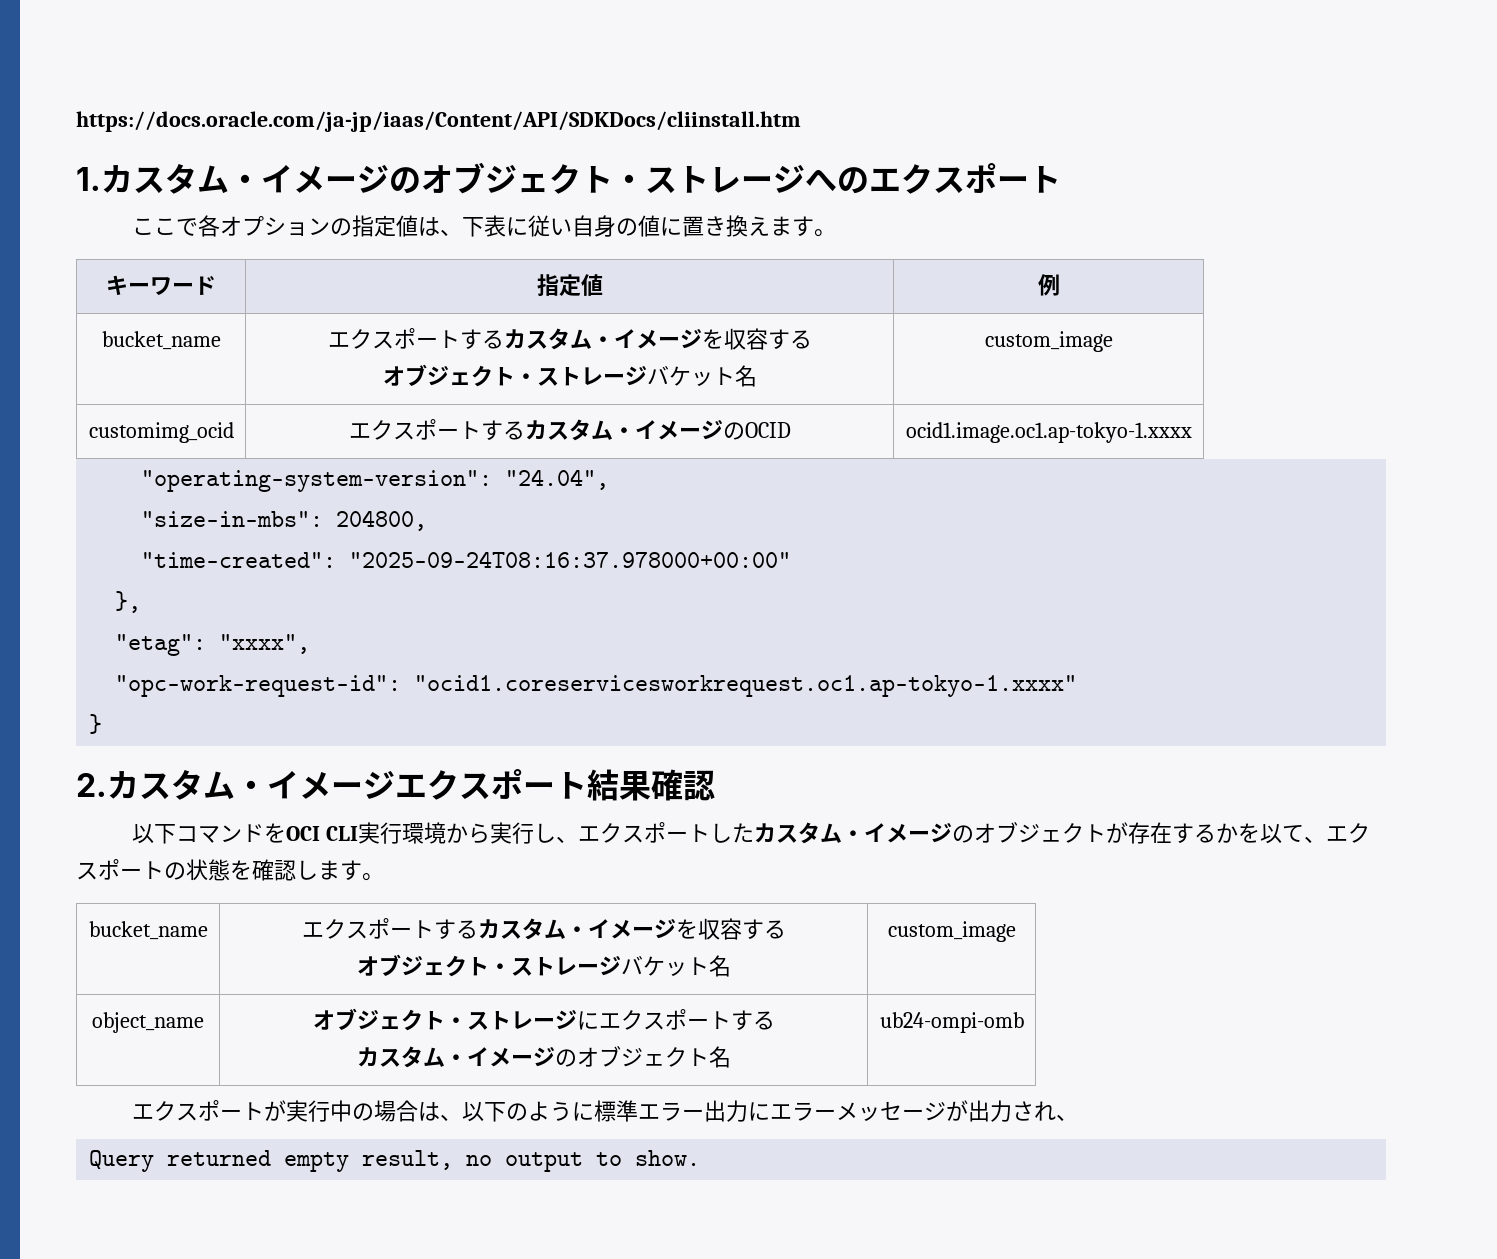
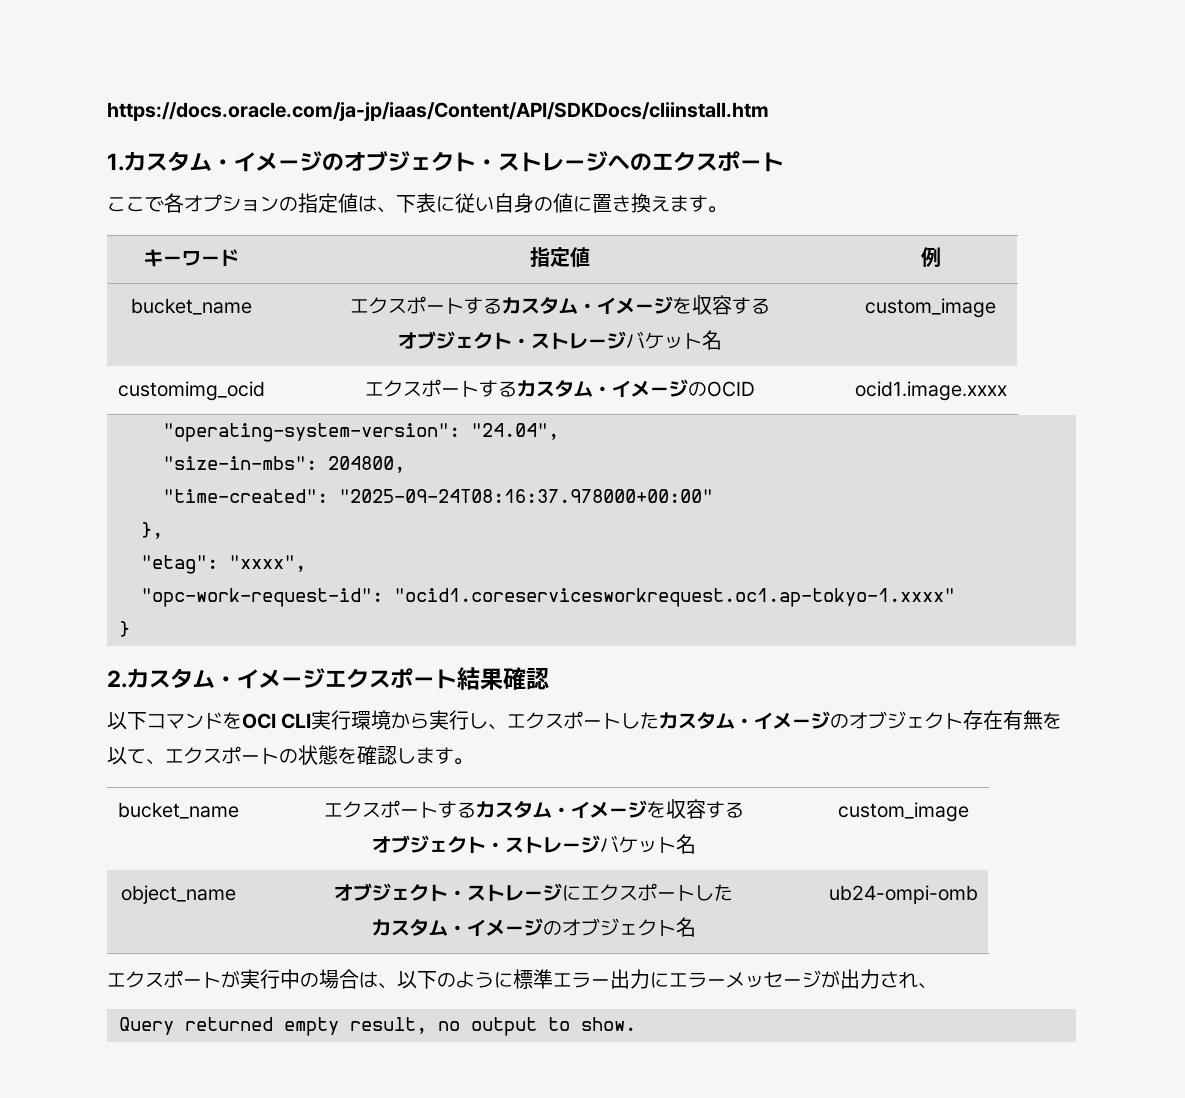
- customimg_ocid | エクスポートするカスタム・イメージのOCID | ocid1.image.oc1.ap-tokyo-1.xxxx
+ customimg_ocid | エクスポートするカスタム・イメージのOCID | ocid1.image.xxxx
- 以下コマンドをOCI CLI実行環境から実行し、エクスポートしたカスタム・イメージのオブジェクトが存在するかを以て、エクスポートの状態を確認します。
+ 以下コマンドをOCI CLI実行環境から実行し、エクスポートしたカスタム・イメージのオブジェクト存在有無を以て、エクスポートの状態を確認します。
- object_name | オブジェクト・ストレージにエクスポートする
+ object_name | オブジェクト・ストレージにエクスポートした

